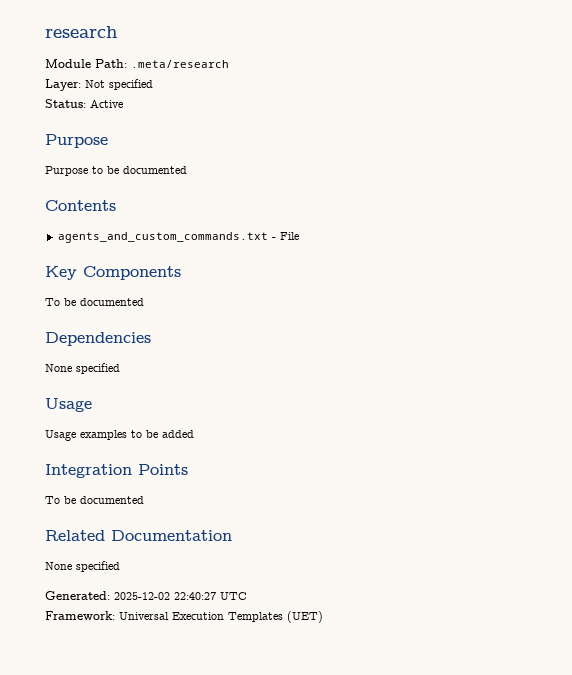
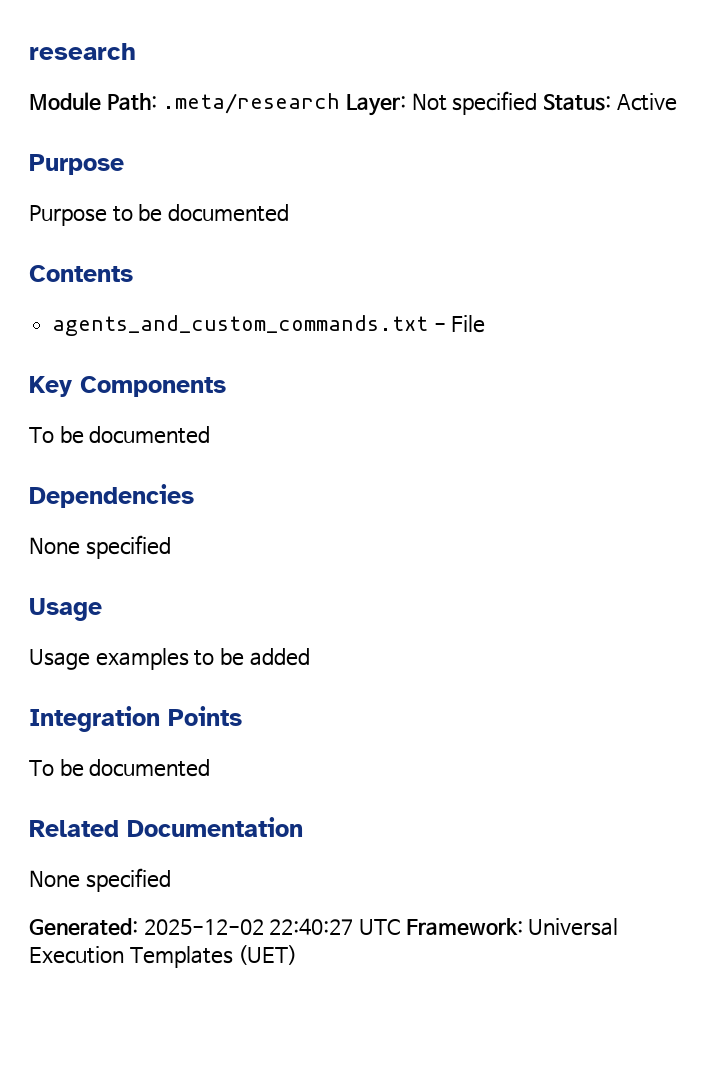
- Module Path: .meta/research
- Layer: Not specified
- Status: Active
+ Module Path: .meta/research Layer: Not specified Status: Active
- Generated: 2025-12-02 22:40:27 UTC
- Framework: Universal Execution Templates (UET)
+ Generated: 2025-12-02 22:40:27 UTC Framework: Universal Execution Templates (UET)

